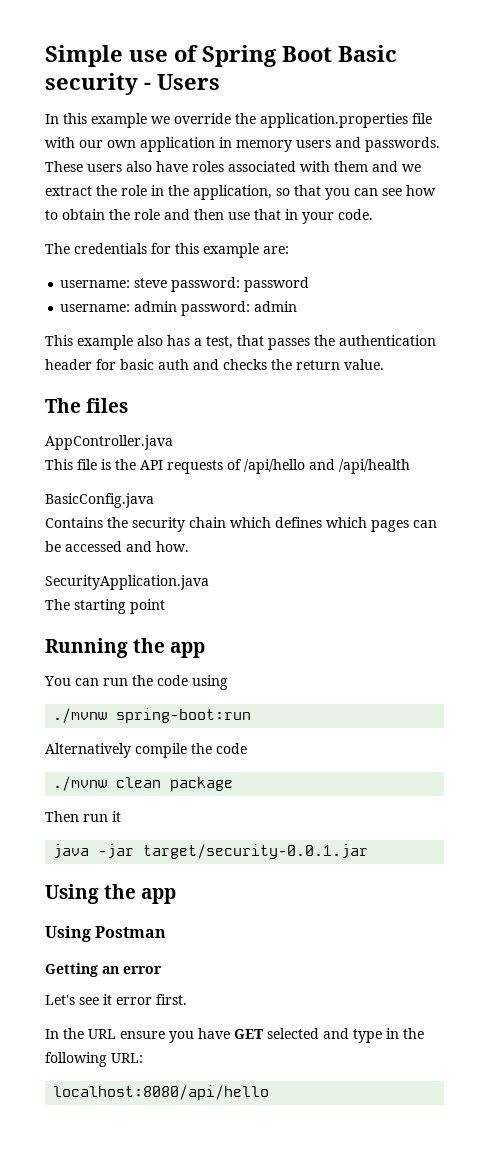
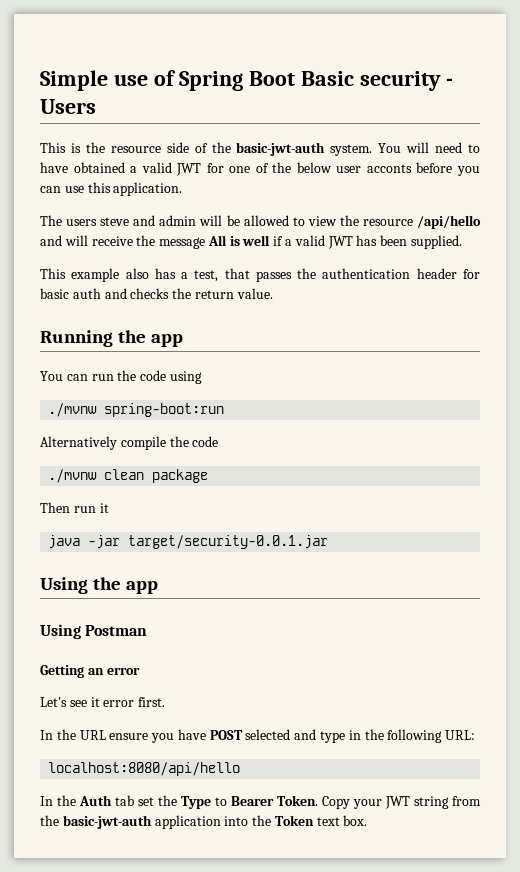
- In this example we override the application.properties file with our own application in memory users and passwords. These users also have roles associated with them and we extract the role in the application, so that you can see how to obtain the role and then use that in your code.
- The credentials for this example are:
- username: steve password: password
- username: admin password: admin
+ This is the resource side of the basic-jwt-auth system. You will need to have obtained a valid JWT for one of the below user acconts before you can use this application.
+ The users steve and admin will be allowed to view the resource /api/hello and will receive the message All is well if a valid JWT has been supplied.
- The files
- AppController.java
- This file is the API requests of /api/hello and /api/health
- BasicConfig.java
- Contains the security chain which defines which pages can be accessed and how.
- SecurityApplication.java
- The starting point
- In the URL ensure you have GET selected and type in the following URL:
+ In the URL ensure you have POST selected and type in the following URL:
+ In the Auth tab set the Type to Bearer Token. Copy your JWT string from the basic-jwt-auth application into the Token text box.

